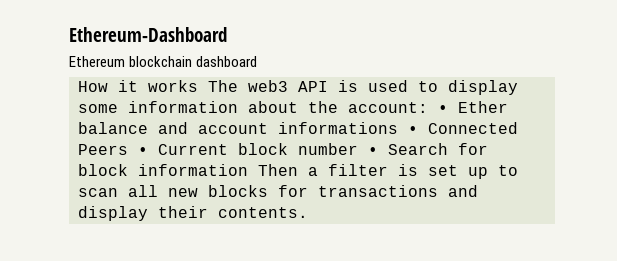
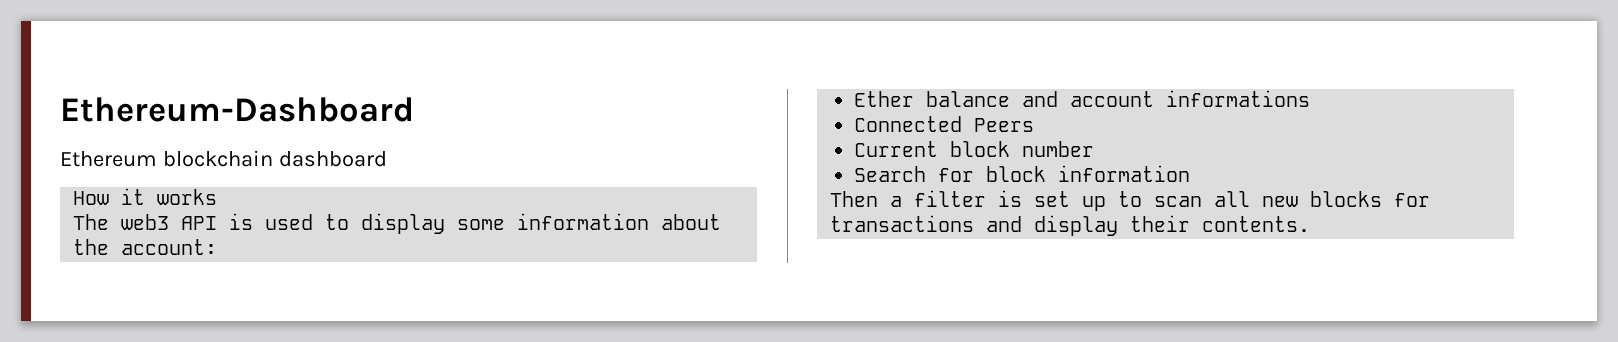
- How it works The web3 API is used to display some information about the account: • Ether balance and account informations • Connected Peers • Current block number • Search for block information Then a filter is set up to scan all new blocks for transactions and display their contents.
+ How it works
+ The web3 API is used to display some information about the account:
+ Ether balance and account informations
+ Connected Peers
+ Current block number
+ Search for block information
+ Then a filter is set up to scan all new blocks for transactions and display their contents.

